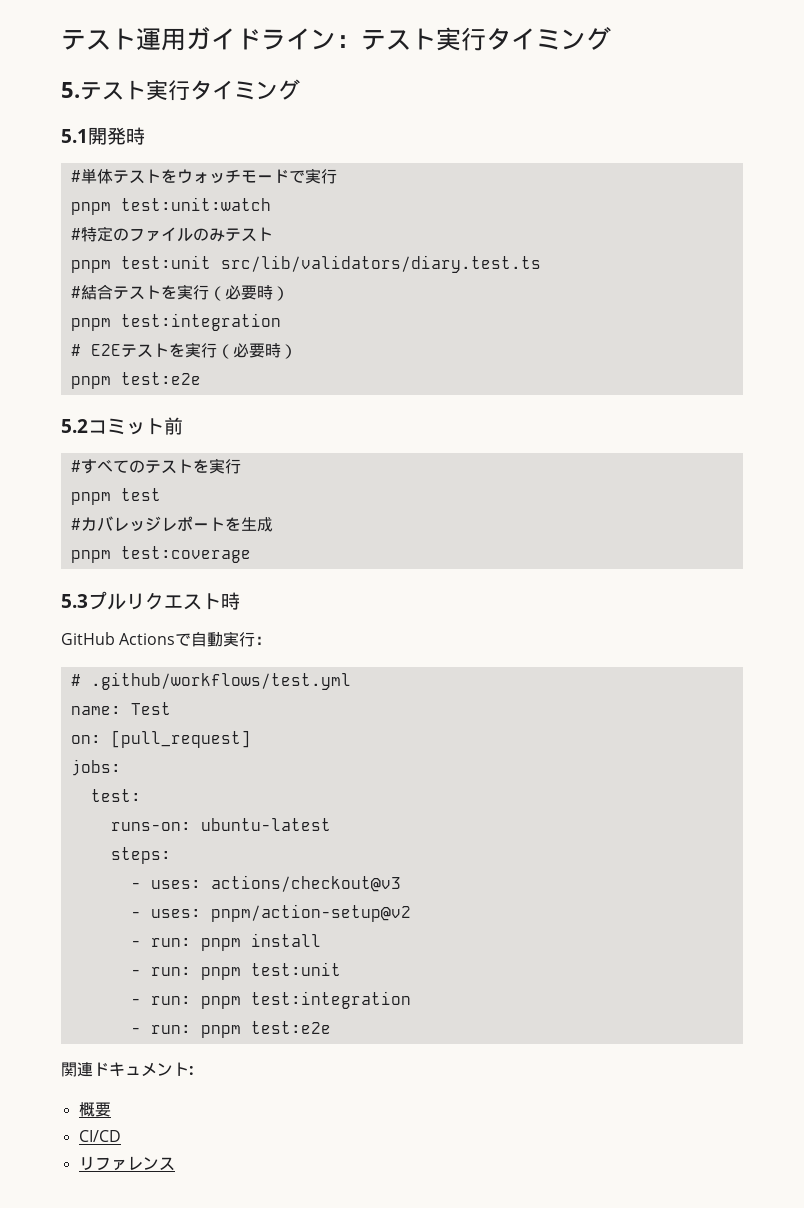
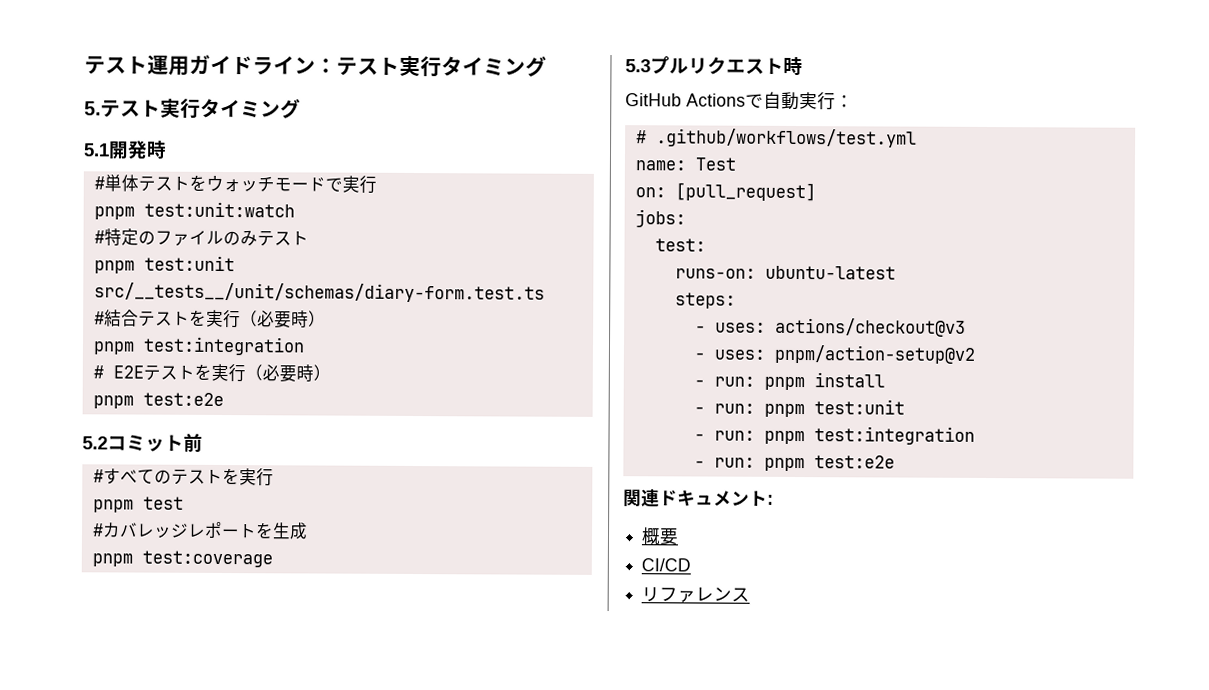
- pnpm test:unit src/lib/validators/diary.test.ts
+ pnpm test:unit src/__tests__/unit/schemas/diary-form.test.ts

